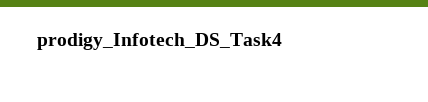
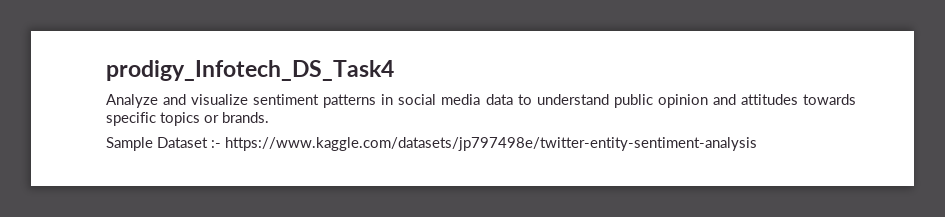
+ Analyze and visualize sentiment patterns in social media data to understand public opinion and attitudes towards specific topics or brands.
+ Sample Dataset :- https://www.kaggle.com/datasets/jp797498e/twitter-entity-sentiment-analysis

